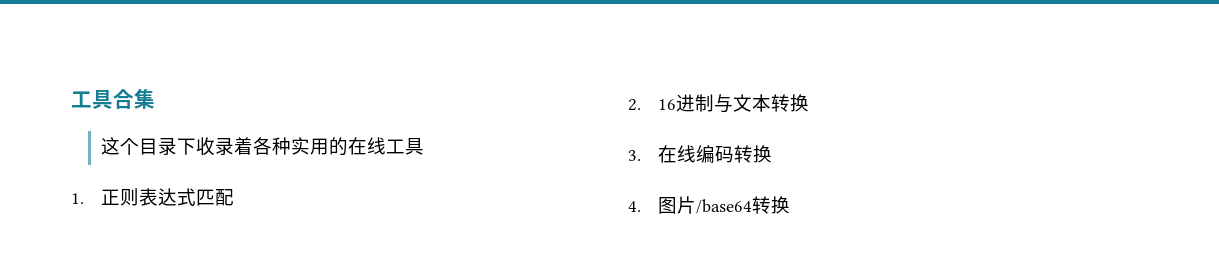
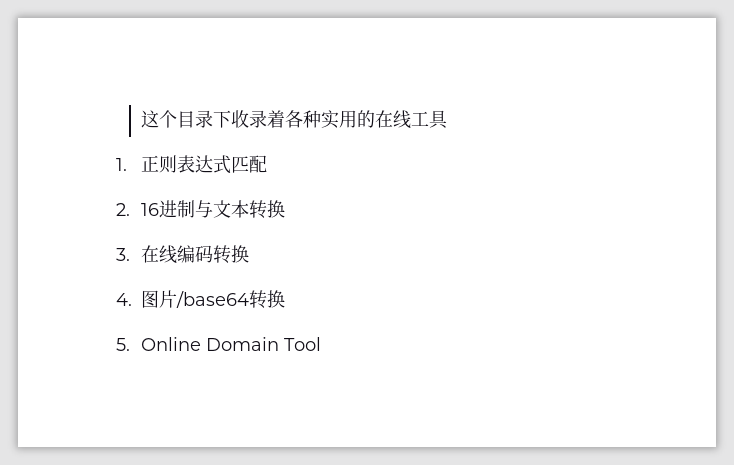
- 工具合集
+ 5. Online Domain Tool

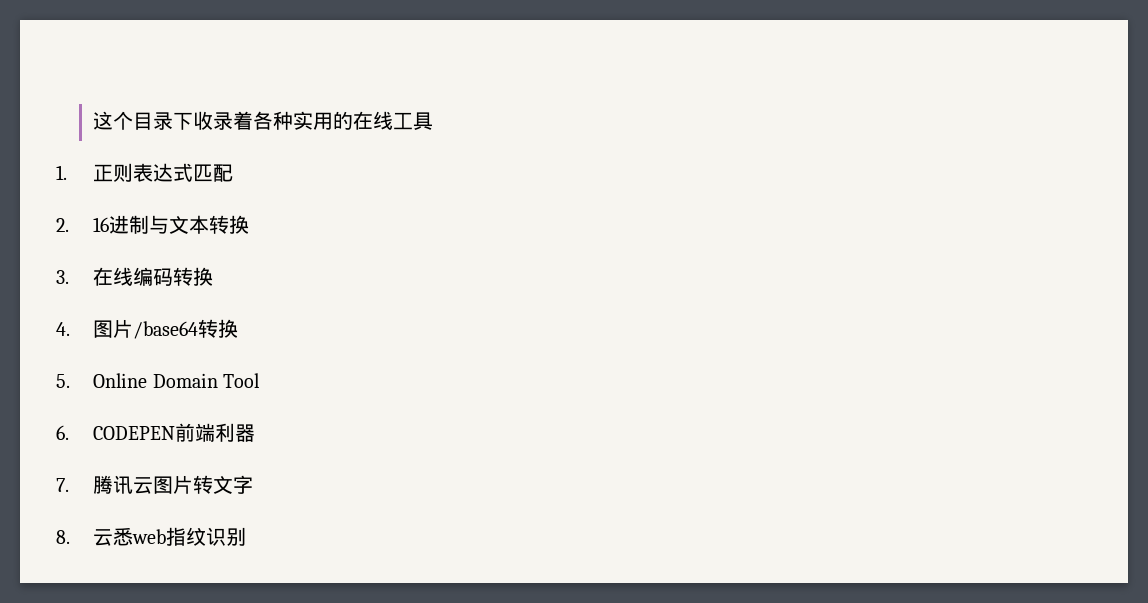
+ 6. CODEPEN前端利器
+ 7.腾讯云图片转文字
+ 8.云悉web指纹识别

